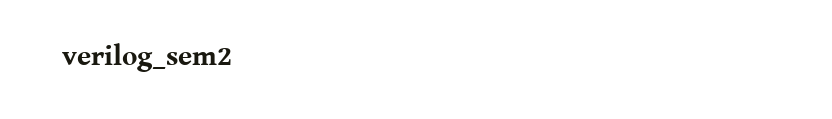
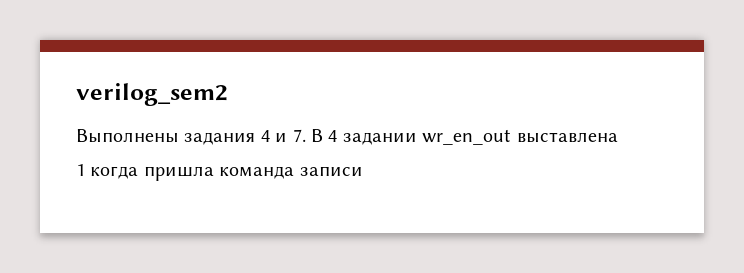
+ Выполнены задания 4 и 7. В 4 задании wr_en_out выставлена 1 когда пришла команда записи

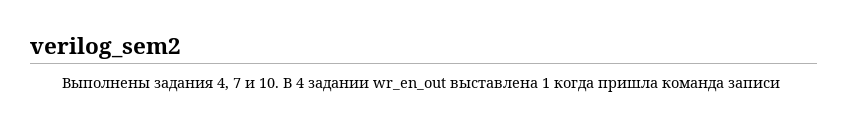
- Выполнены задания 4 и 7. В 4 задании wr_en_out выставлена 1 когда пришла команда записи
+ Выполнены задания 4, 7 и 10. В 4 задании wr_en_out выставлена 1 когда пришла команда записи

